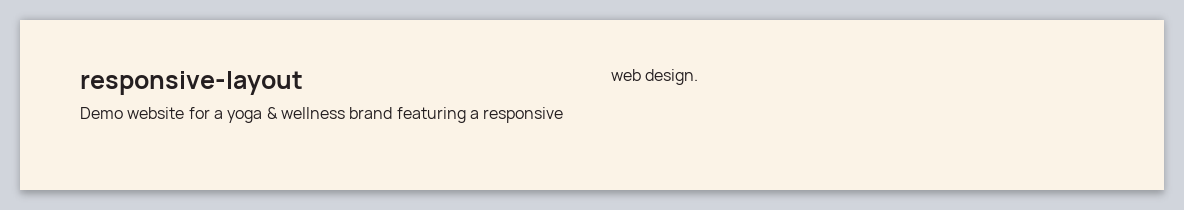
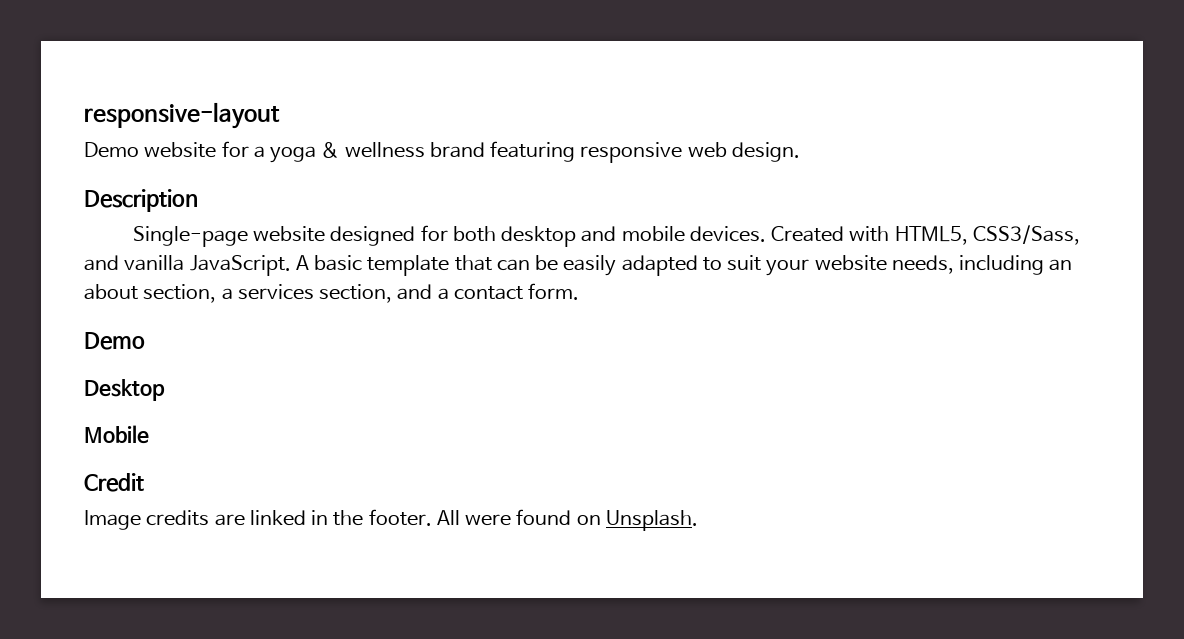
- Demo website for a yoga & wellness brand featuring a responsive web design.
+ Demo website for a yoga & wellness brand featuring responsive web design.
+ Description
+ Single-page website designed for both desktop and mobile devices. Created with HTML5, CSS3/Sass, and vanilla JavaScript. A basic template that can be easily adapted to suit your website needs, including an about section, a services section, and a contact form.
+ Demo
+ Desktop
+ Mobile
+ Credit
+ Image credits are linked in the footer. All were found on Unsplash.

